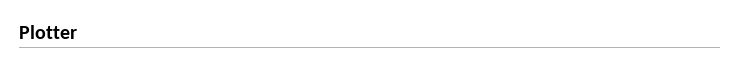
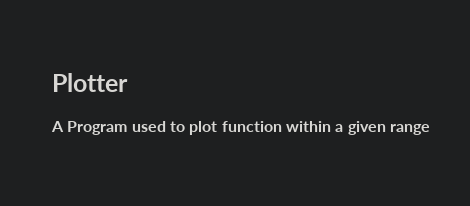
+ A Program used to plot function within a given range

